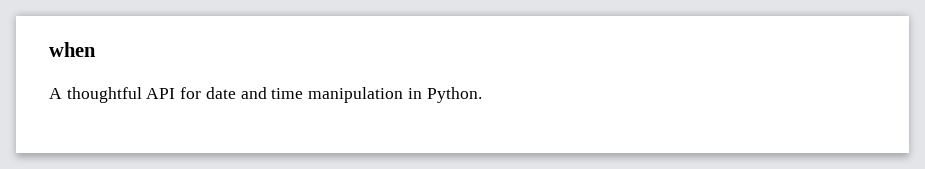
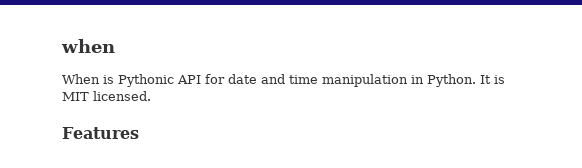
- A thoughtful API for date and time manipulation in Python.
+ When is Pythonic API for date and time manipulation in Python.
+ It is MIT licensed.
+ Features

